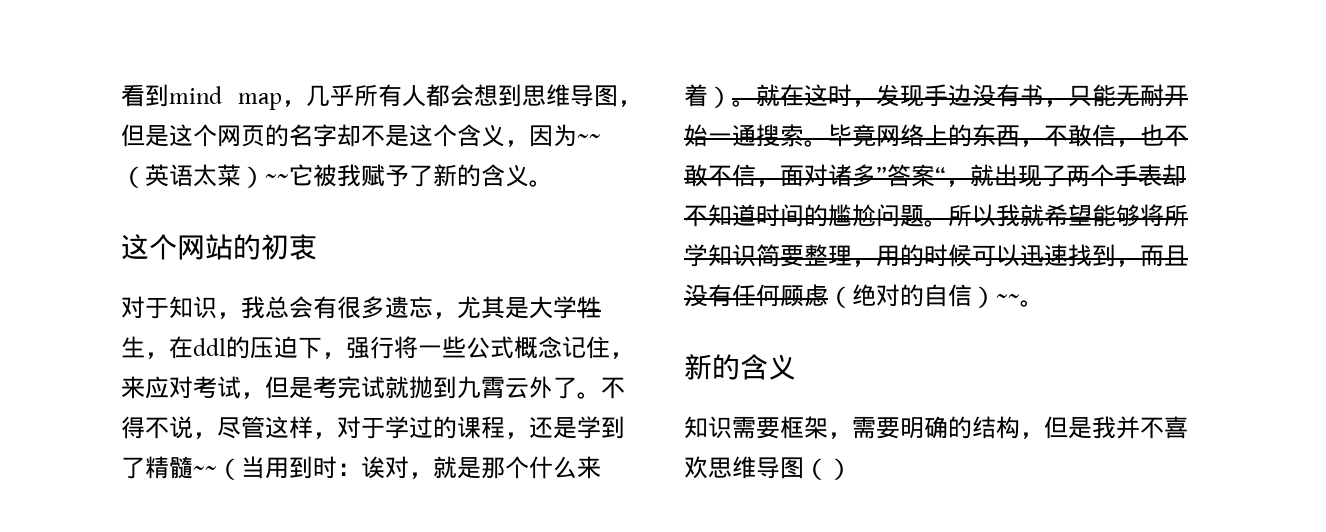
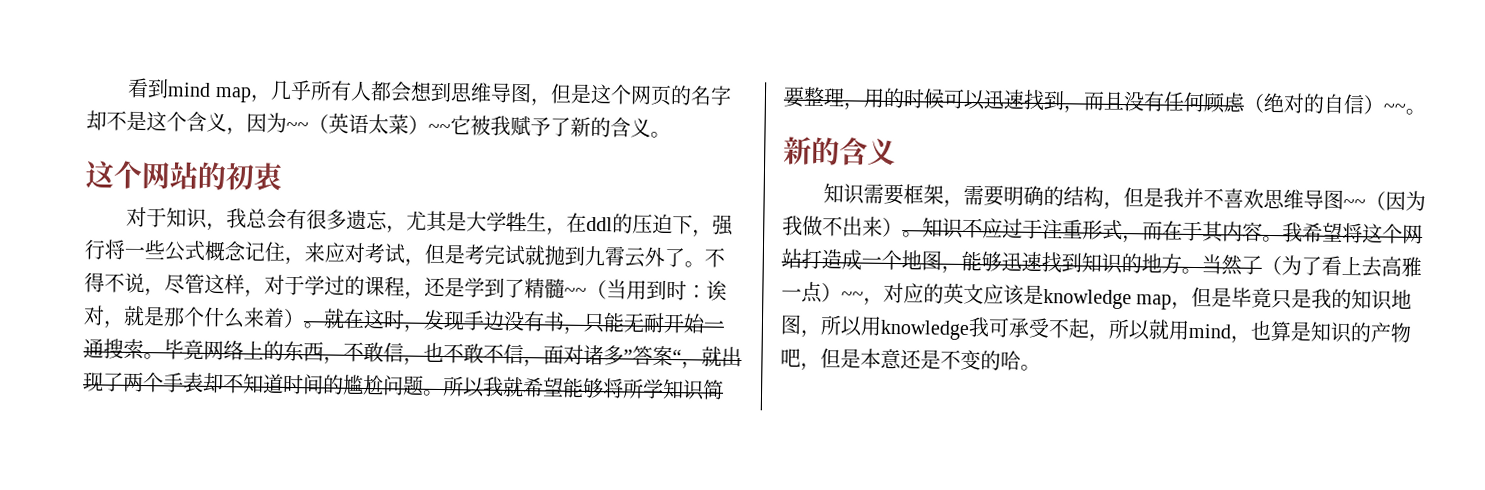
- 知识需要框架，需要明确的结构，但是我并不喜欢思维导图（）
+ 知识需要框架，需要明确的结构，但是我并不喜欢思维导图~~（因为我做不出来）。知识不应过于注重形式，而在于其内容。我希望将这个网站打造成一个地图，能够迅速找到知识的地方。当然了（为了看上去高雅一点）~~，对应的英文应该是knowledge map，但是毕竟只是我的知识地图，所以用knowledge我可承受不起，所以就用mind，也算是知识的产物吧，但是本意还是不变的哈。

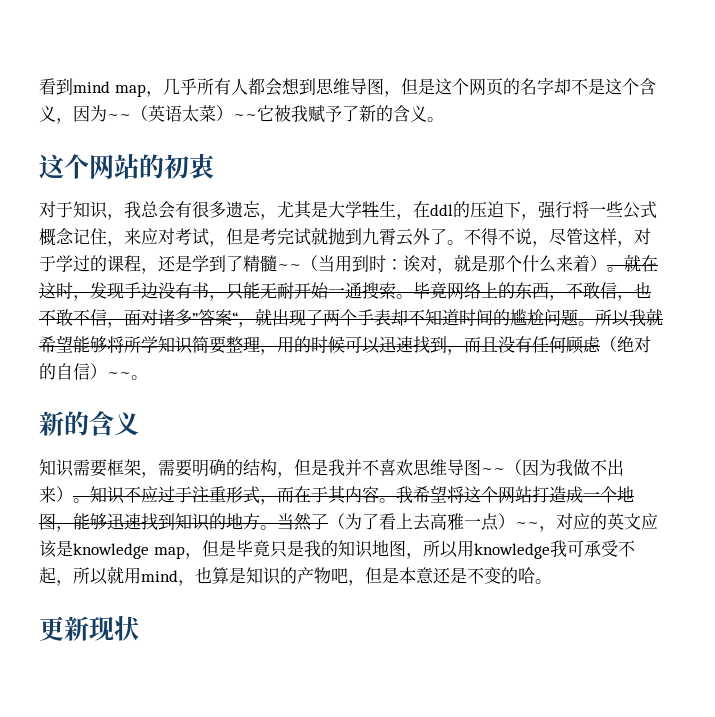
+ 更新现状

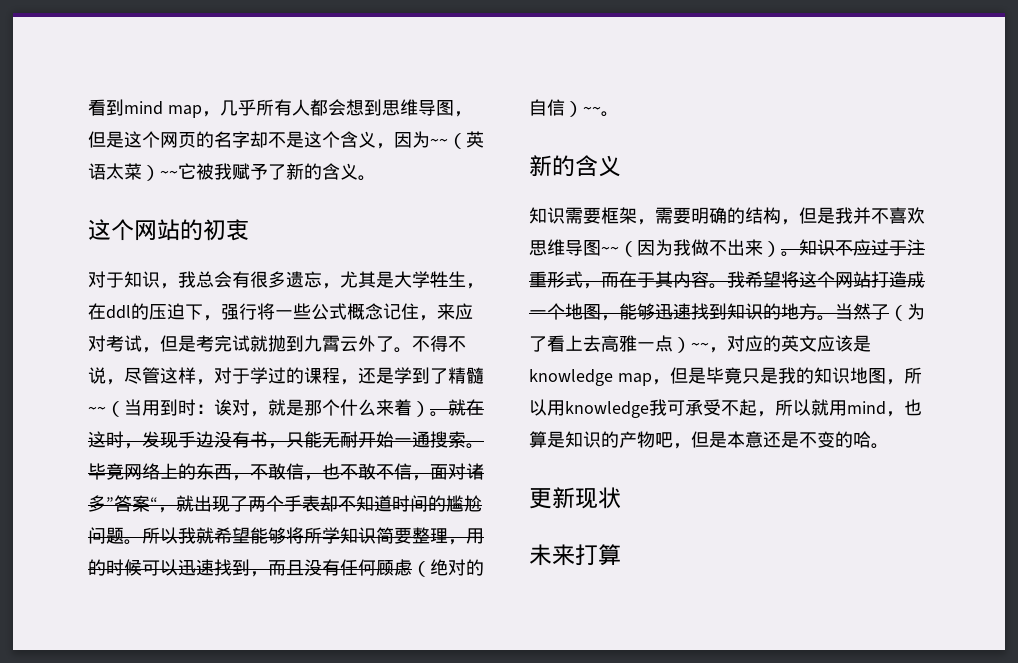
+ 未来打算

